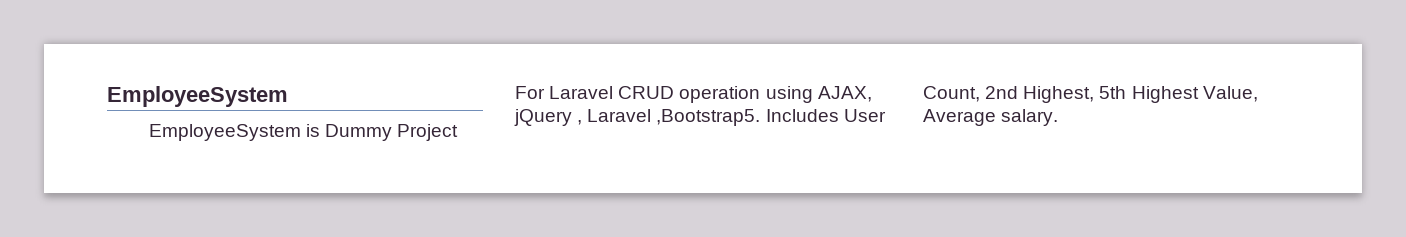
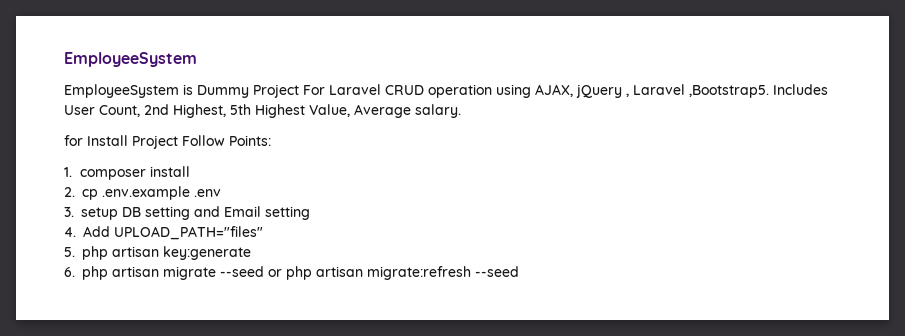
+ for Install Project Follow Points:
+ 1. composer install
+ 2. cp .env.example .env
+ 3. setup DB setting and Email setting
+ 4. Add UPLOAD_PATH="files"
+ 5. php artisan key:generate
+ 6. php artisan migrate --seed or php artisan migrate:refresh --seed

